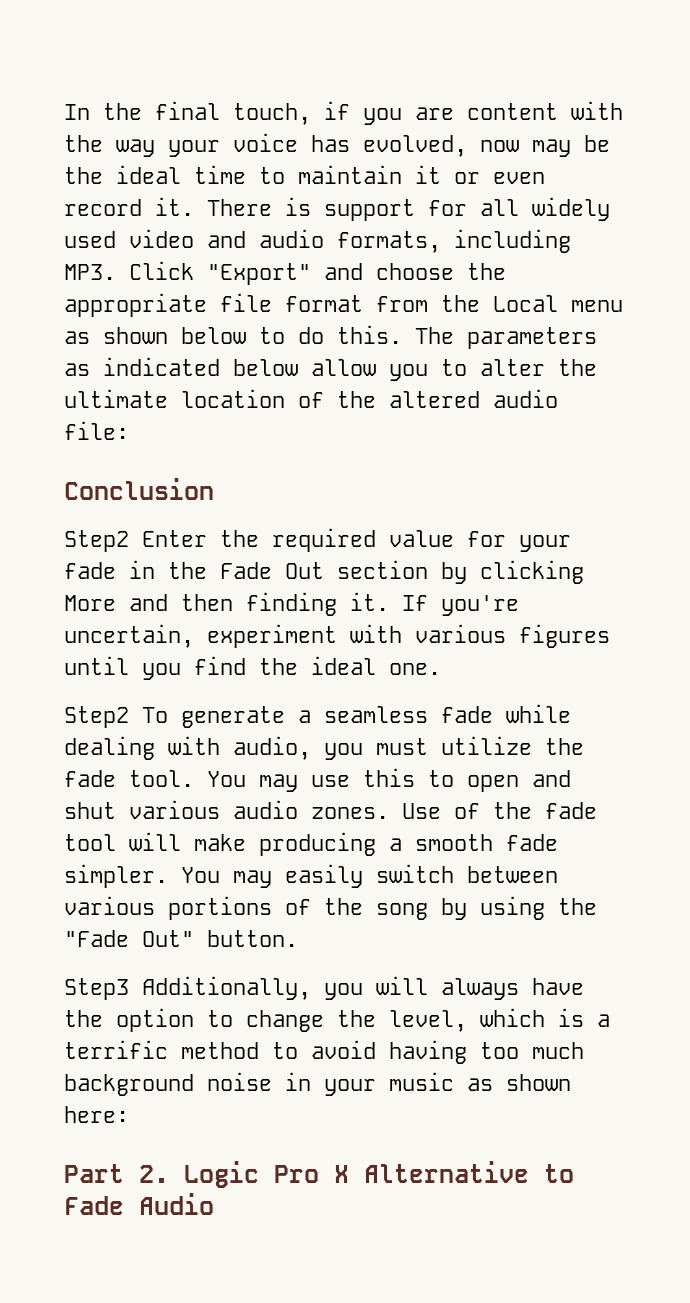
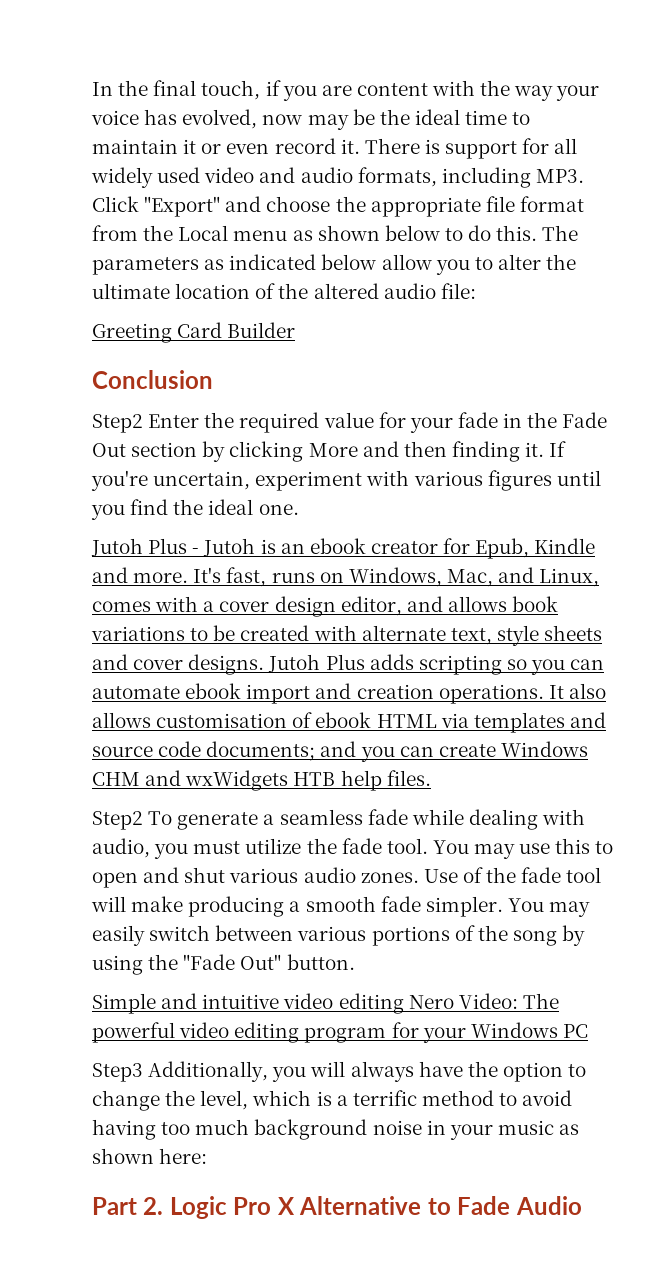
+ Greeting Card Builder
+ Jutoh Plus - Jutoh is an ebook creator for Epub, Kindle and more. It's fast, runs on Windows, Mac, and Linux, comes with a cover design editor, and allows book variations to be created with alternate text, style sheets and cover designs. Jutoh Plus adds scripting so you can automate ebook import and creation operations. It also allows customisation of ebook HTML via templates and source code documents; and you can create Windows CHM and wxWidgets HTB help files.
+ Simple and intuitive video editing Nero Video: The powerful video editing program for your Windows PC

